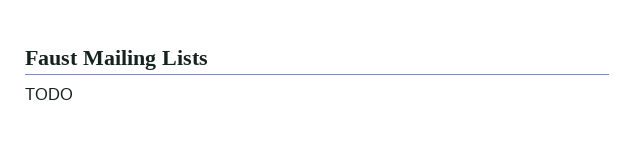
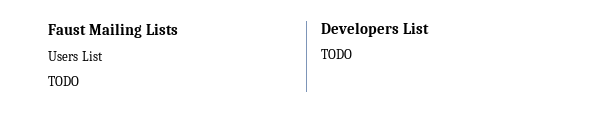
+ Users List
+ TODO
+ Developers List

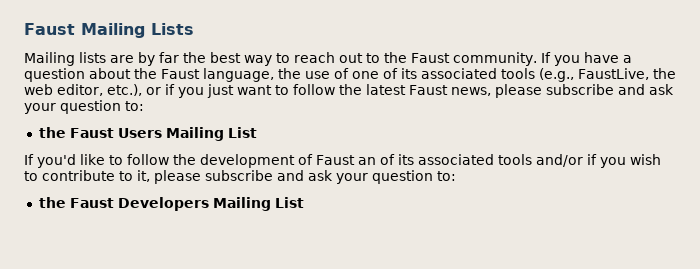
- Users List
- TODO
- Developers List
- TODO
+ Mailing lists are by far the best way to reach out to the Faust community. If you have a question about the Faust language, the use of one of its associated tools (e.g., FaustLive, the web editor, etc.), or if you just want to follow the latest Faust news, please subscribe and ask your question to:
+ the Faust Users Mailing List
+ If you'd like to follow the development of Faust an of its associated tools and/or if you wish to contribute to it, please subscribe and ask your question to:
+ the Faust Developers Mailing List

